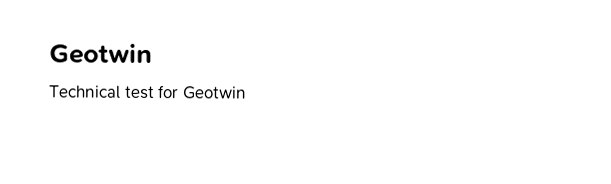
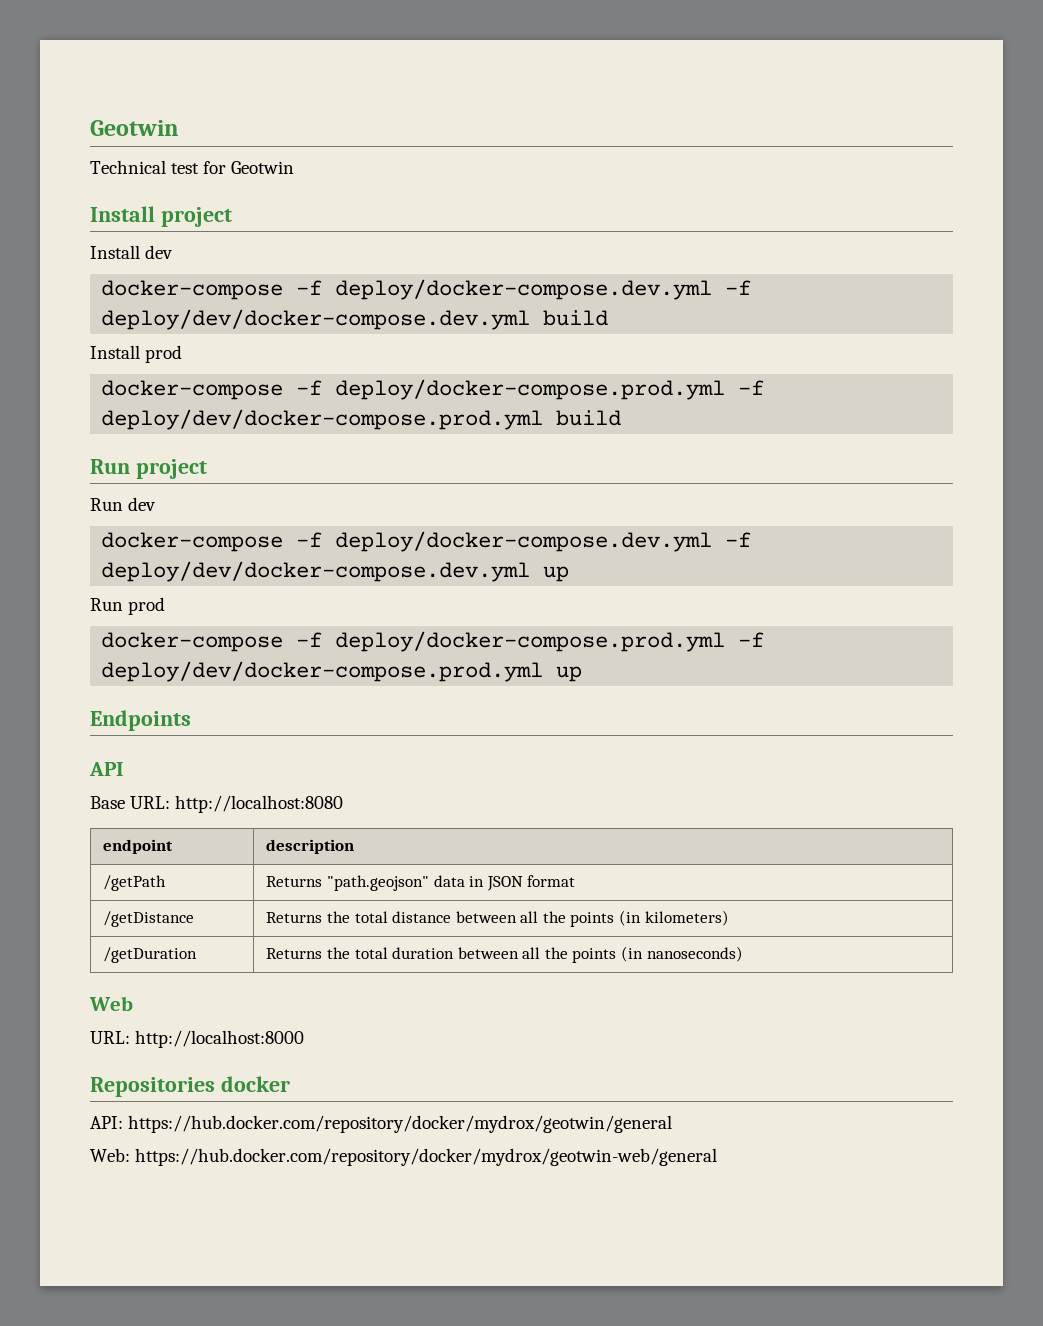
+ Install project
+ Install dev
+ docker-compose -f deploy/docker-compose.dev.yml -f deploy/dev/docker-compose.dev.yml build
+ Install prod
+ docker-compose -f deploy/docker-compose.prod.yml -f deploy/dev/docker-compose.prod.yml build
+ Run project
+ Run dev
+ docker-compose -f deploy/docker-compose.dev.yml -f deploy/dev/docker-compose.dev.yml up
+ Run prod
+ docker-compose -f deploy/docker-compose.prod.yml -f deploy/dev/docker-compose.prod.yml up
+ Endpoints
+ API
+ Base URL: http://localhost:8080
+ endpoint | description
+ /getPath | Returns "path.geojson" data in JSON format
+ /getDistance | Returns the total distance between all the points (in kilometers)
+ /getDuration | Returns the total duration between all the points (in nanoseconds)
+ Web
+ URL: http://localhost:8000
+ Repositories docker
+ API: https://hub.docker.com/repository/docker/mydrox/geotwin/general
+ Web: https://hub.docker.com/repository/docker/mydrox/geotwin-web/general

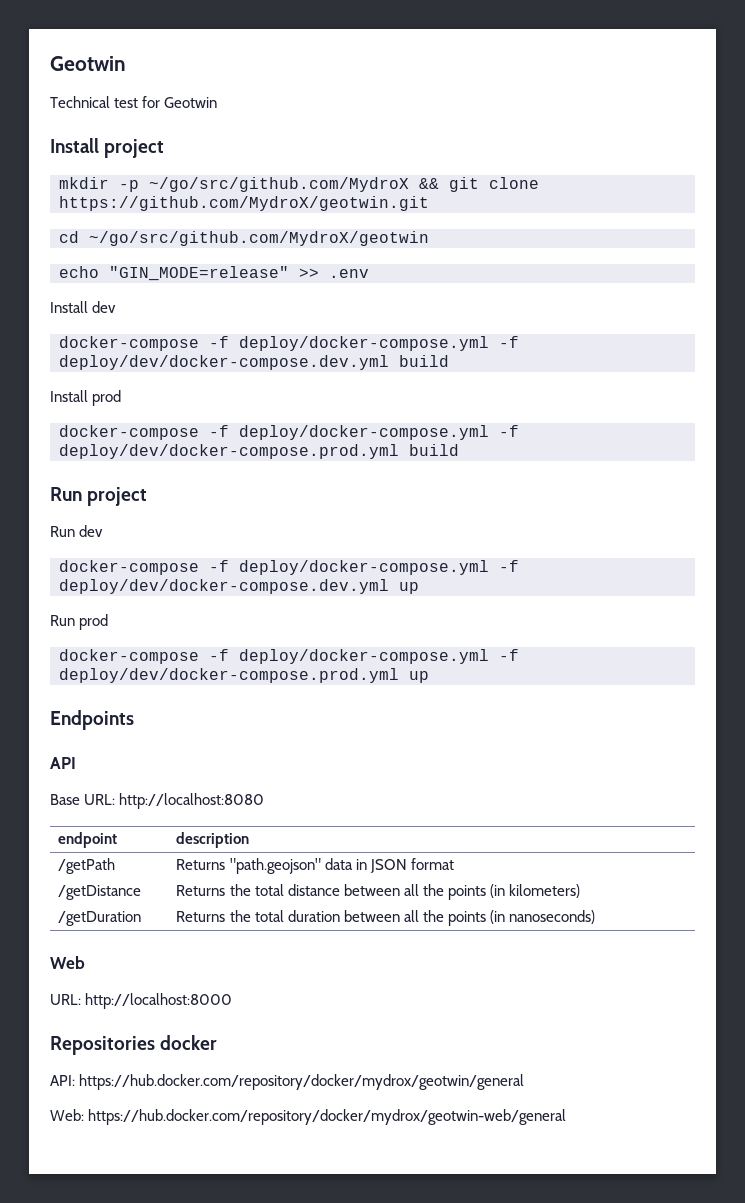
+ mkdir -p ~/go/src/github.com/MydroX && git clone https://github.com/MydroX/geotwin.git
+ cd ~/go/src/github.com/MydroX/geotwin
+ echo "GIN_MODE=release" >> .env
- docker-compose -f deploy/docker-compose.dev.yml -f deploy/dev/docker-compose.dev.yml build
+ docker-compose -f deploy/docker-compose.yml -f deploy/dev/docker-compose.dev.yml build
- docker-compose -f deploy/docker-compose.prod.yml -f deploy/dev/docker-compose.prod.yml build
+ docker-compose -f deploy/docker-compose.yml -f deploy/dev/docker-compose.prod.yml build
- docker-compose -f deploy/docker-compose.dev.yml -f deploy/dev/docker-compose.dev.yml up
+ docker-compose -f deploy/docker-compose.yml -f deploy/dev/docker-compose.dev.yml up
- docker-compose -f deploy/docker-compose.prod.yml -f deploy/dev/docker-compose.prod.yml up
+ docker-compose -f deploy/docker-compose.yml -f deploy/dev/docker-compose.prod.yml up

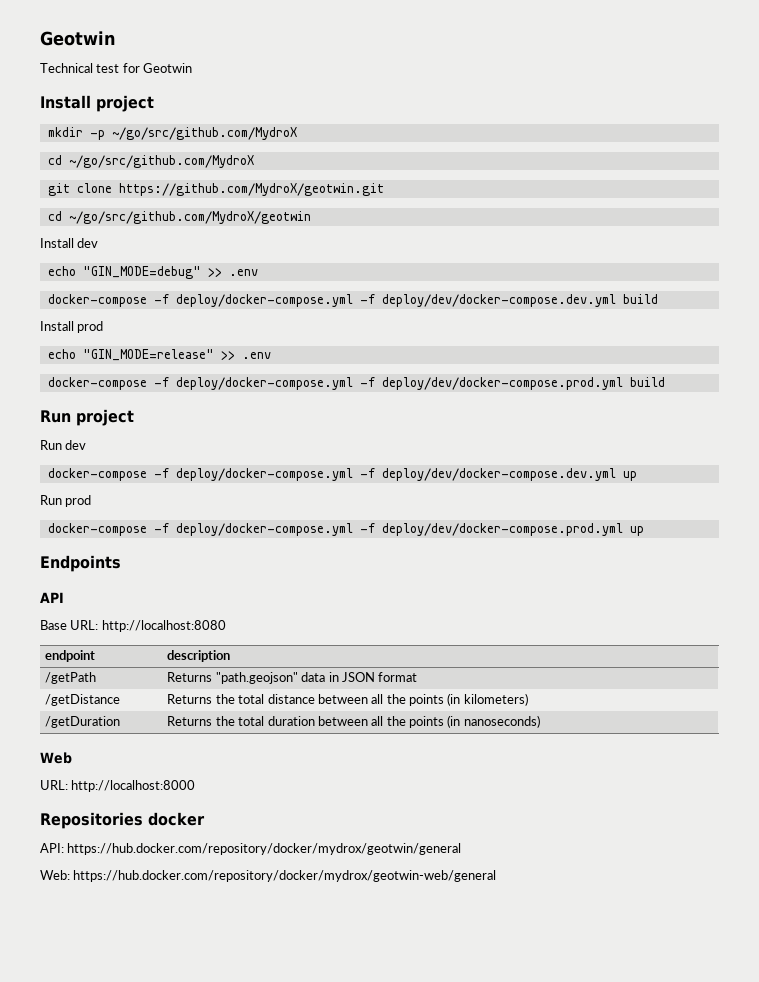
- mkdir -p ~/go/src/github.com/MydroX && git clone https://github.com/MydroX/geotwin.git
+ mkdir -p ~/go/src/github.com/MydroX
+ cd ~/go/src/github.com/MydroX
+ git clone https://github.com/MydroX/geotwin.git
- echo "GIN_MODE=release" >> .env
  Install dev
+ echo "GIN_MODE=debug" >> .env
+ echo "GIN_MODE=release" >> .env

